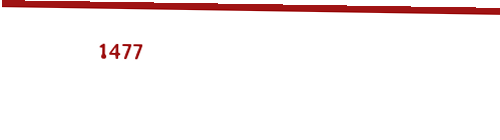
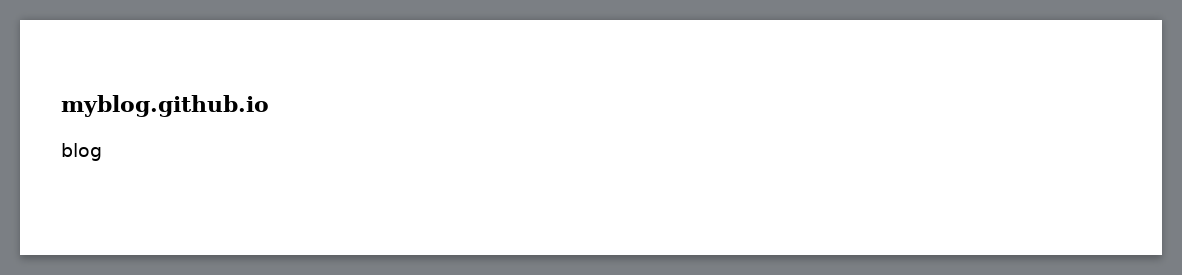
- 1477
+ myblog.github.io
+ blog

